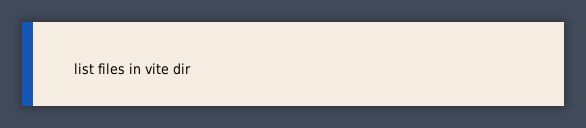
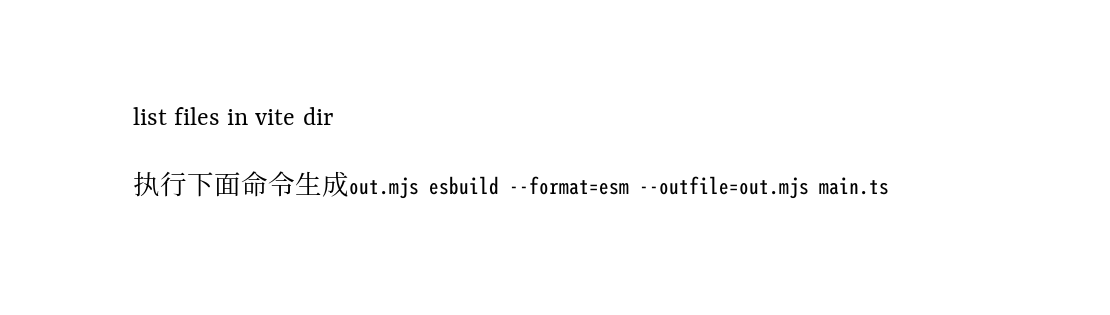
+ 执行下面命令生成out.mjs esbuild --format=esm --outfile=out.mjs main.ts

